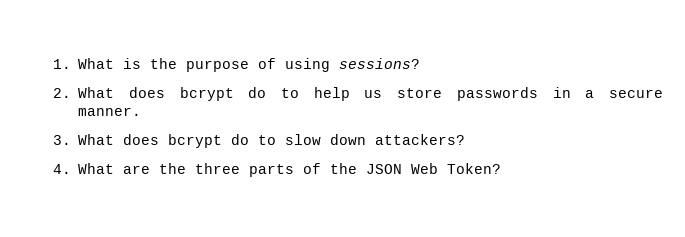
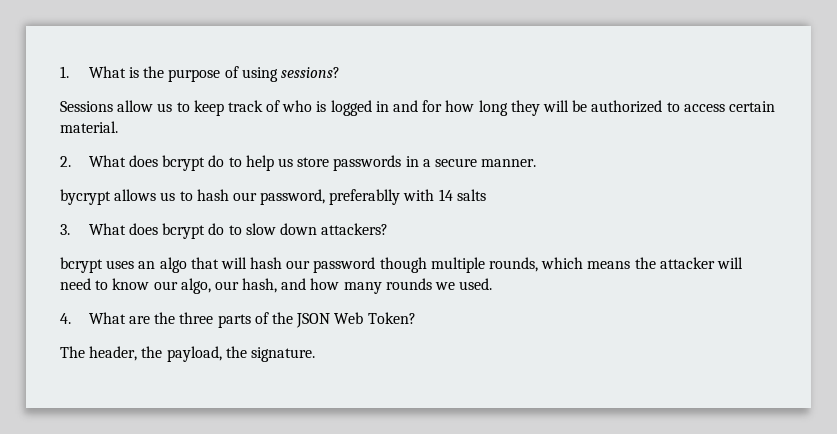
+ Sessions allow us to keep track of who is logged in and for how long they will be authorized to access certain material.
+ bycrypt allows us to hash our password, preferablly with 14 salts
+ bcrypt uses an algo that will hash our password though multiple rounds, which means the attacker will need to know our algo, our hash, and how many rounds we used.
+ The header, the payload, the signature.

